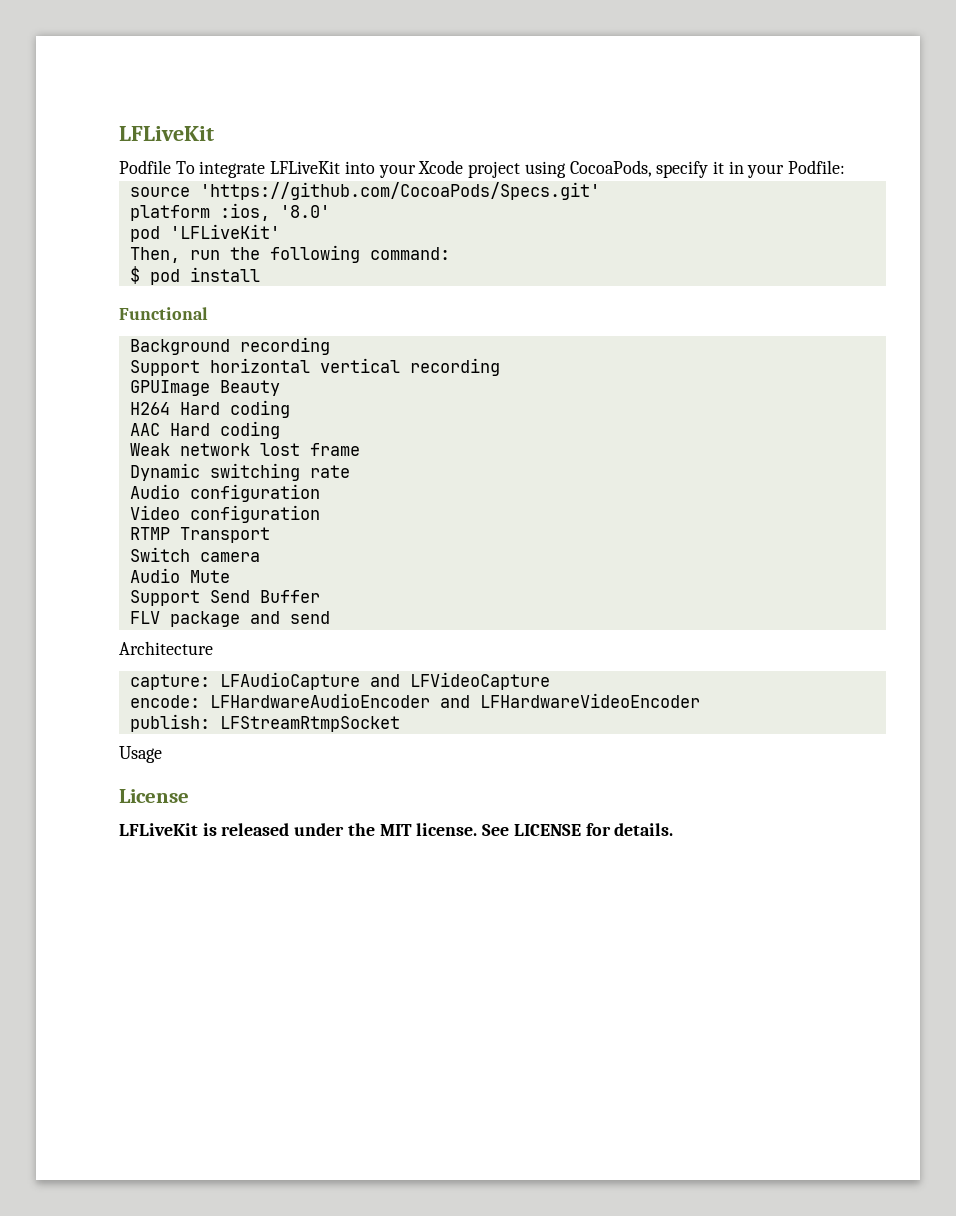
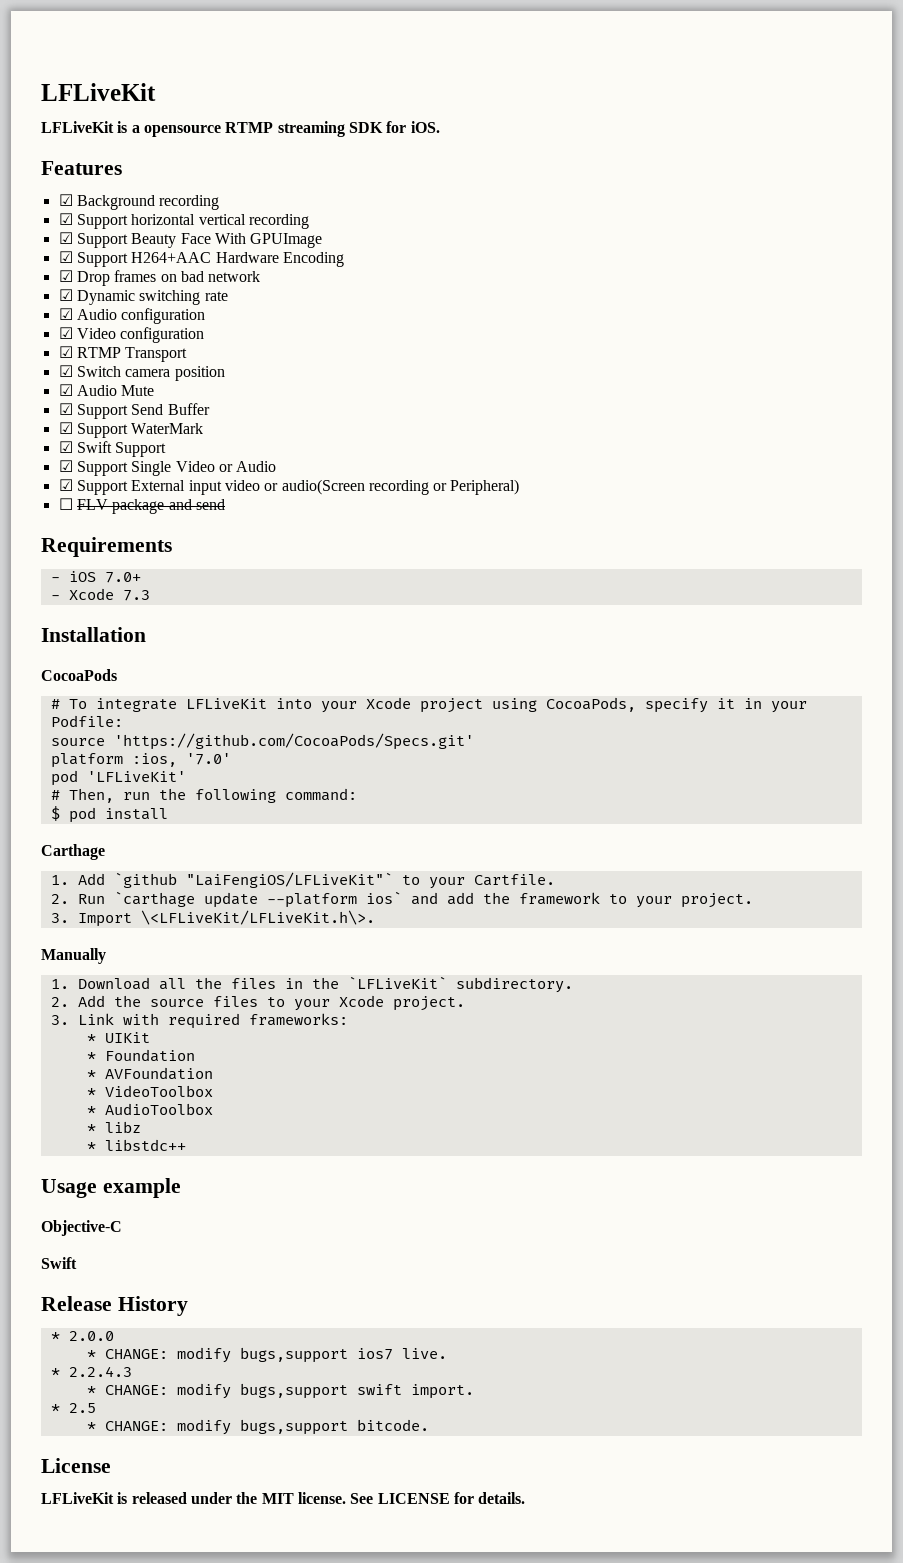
- Podfile To integrate LFLiveKit into your Xcode project using CocoaPods, specify it in your Podfile:
+ LFLiveKit is a opensource RTMP streaming SDK for iOS.
+ Features
+ ☑ Background recording
+ ☑ Support horizontal vertical recording
+ ☑ Support Beauty Face With GPUImage
+ ☑ Support H264+AAC Hardware Encoding
+ ☑ Drop frames on bad network
+ ☑ Dynamic switching rate
+ ☑ Audio configuration
+ ☑ Video configuration
+ ☑ RTMP Transport
+ ☑ Switch camera position
+ ☑ Audio Mute
+ ☑ Support Send Buffer
+ ☑ Support WaterMark
+ ☑ Swift Support
+ ☑ Support Single Video or Audio
+ ☑ Support External input video or audio(Screen recording or Peripheral)
+ ☐ FLV package and send
+ Requirements
+ - iOS 7.0+
+ - Xcode 7.3
+ Installation
+ CocoaPods
+ # To integrate LFLiveKit into your Xcode project using CocoaPods, specify it in your Podfile:
- platform :ios, '8.0'
+ platform :ios, '7.0'
- Then, run the following command:
+ # Then, run the following command:
- Functional
- Background recording
- Support horizontal vertical recording
- GPUImage Beauty
- H264 Hard coding
- AAC Hard coding
- Weak network lost frame
- Dynamic switching rate
- Audio configuration
- Video configuration
- RTMP Transport
- Switch camera
- Audio Mute
- Support Send Buffer
- FLV package and send
- Architecture
- capture: LFAudioCapture and LFVideoCapture
- encode: LFHardwareAudioEncoder and LFHardwareVideoEncoder
- publish: LFStreamRtmpSocket
- Usage
+ Carthage
+ 1. Add `github "LaiFengiOS/LFLiveKit"` to your Cartfile.
+ 2. Run `carthage update --platform ios` and add the framework to your project.
+ 3. Import \<LFLiveKit/LFLiveKit.h\>.
+ Manually
+ 1. Download all the files in the `LFLiveKit` subdirectory.
+ 2. Add the source files to your Xcode project.
+ 3. Link with required frameworks:
+ * UIKit
+ * Foundation
+ * AVFoundation
+ * VideoToolbox
+ * AudioToolbox
+ * libz
+ * libstdc++
+ Usage example
+ Objective-C
+ Swift
+ Release History
+ * 2.0.0
+ * CHANGE: modify bugs,support ios7 live.
+ * 2.2.4.3
+ * CHANGE: modify bugs,support swift import.
+ * 2.5
+ * CHANGE: modify bugs,support bitcode.

